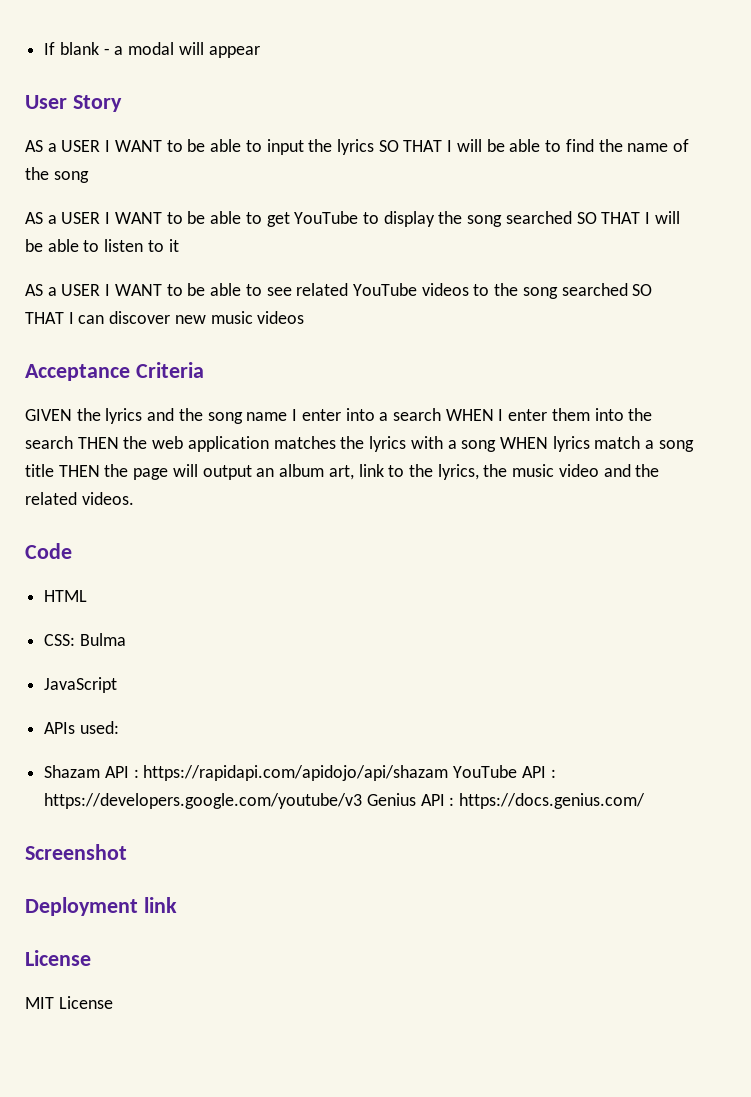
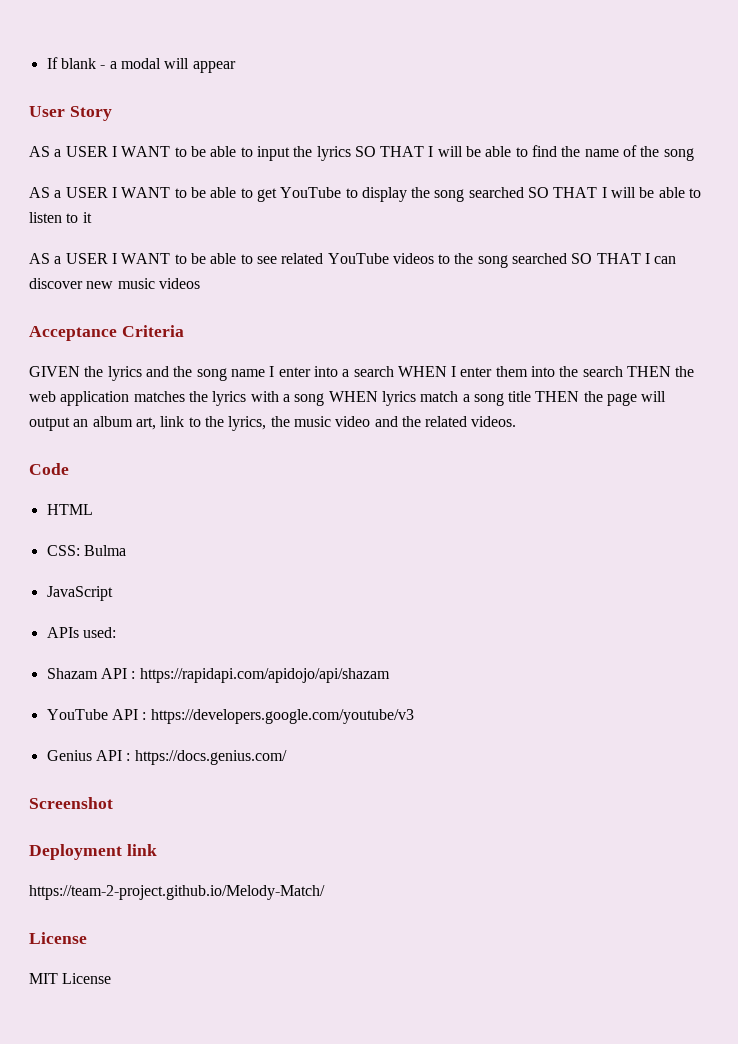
- Shazam API : https://rapidapi.com/apidojo/api/shazam YouTube API : https://developers.google.com/youtube/v3 Genius API : https://docs.genius.com/
+ Shazam API : https://rapidapi.com/apidojo/api/shazam
+ YouTube API : https://developers.google.com/youtube/v3
+ Genius API : https://docs.genius.com/
+ https://team-2-project.github.io/Melody-Match/

